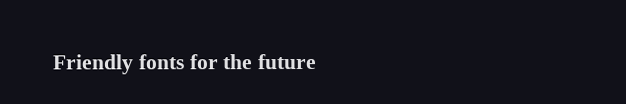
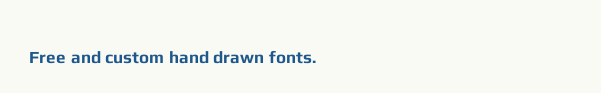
- Friendly fonts for the future
+ Free and custom hand drawn fonts.

